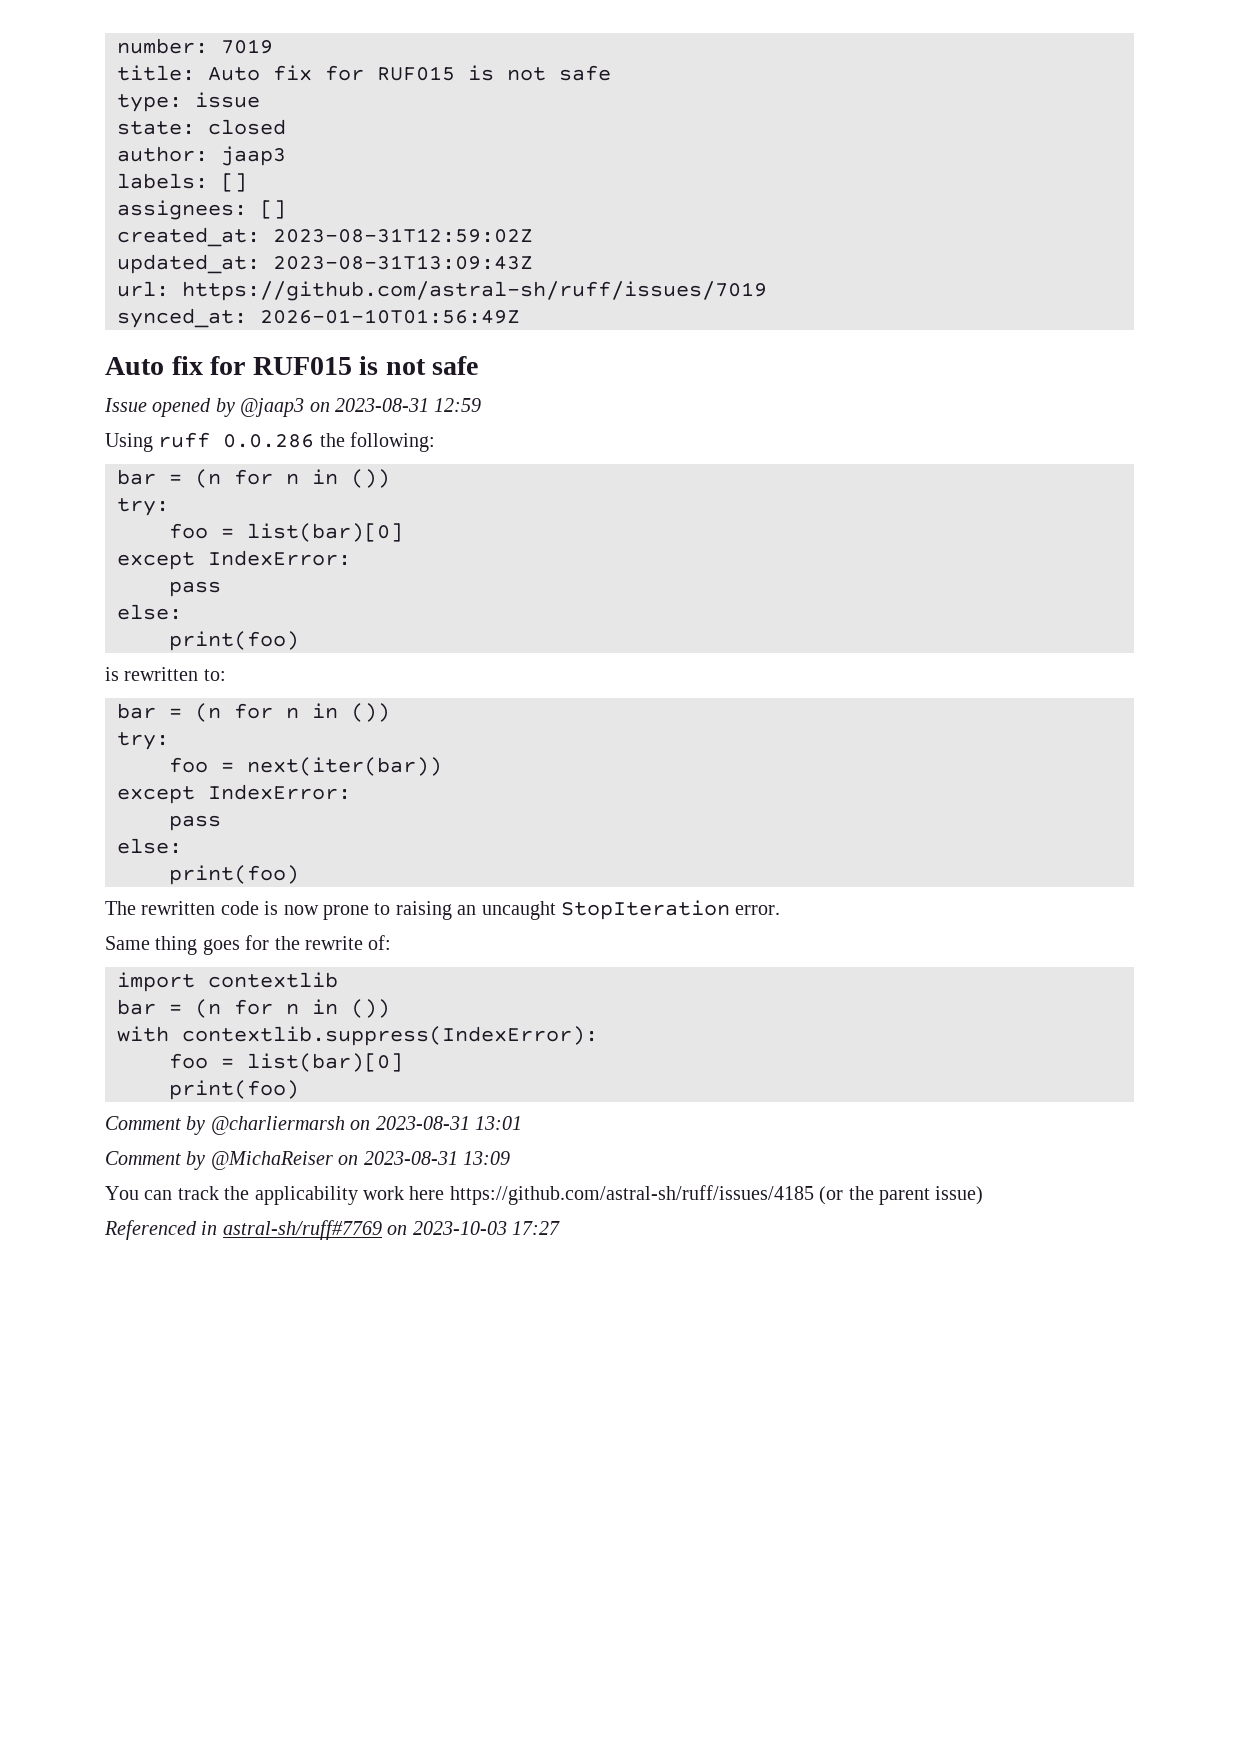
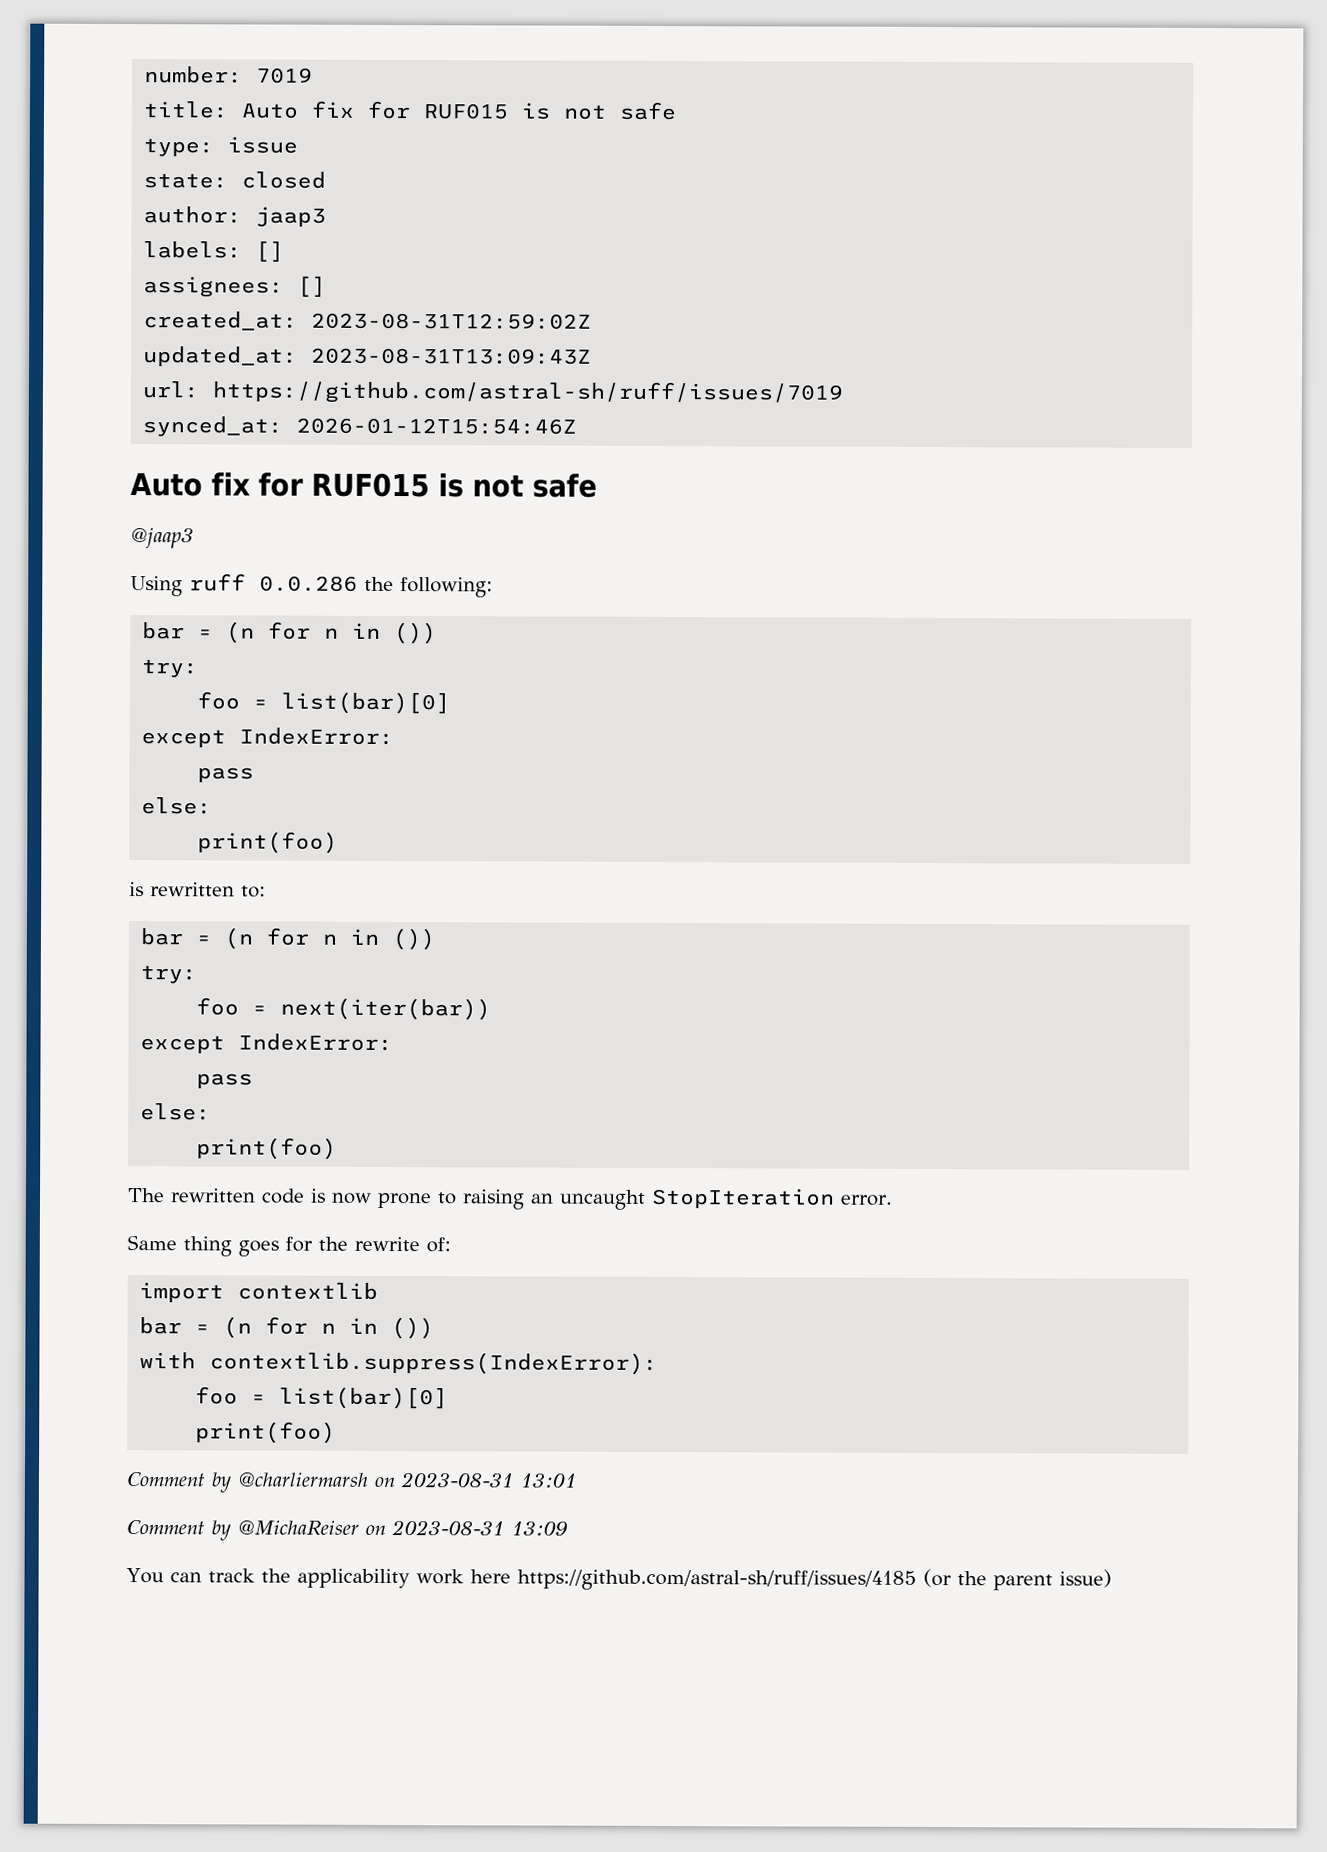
- synced_at: 2026-01-10T01:56:49Z
+ synced_at: 2026-01-12T15:54:46Z
  Auto fix for RUF015 is not safe
- Issue opened by @jaap3 on 2023-08-31 12:59
+ @jaap3
- Referenced in astral-sh/ruff#7769 on 2023-10-03 17:27

